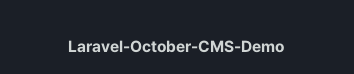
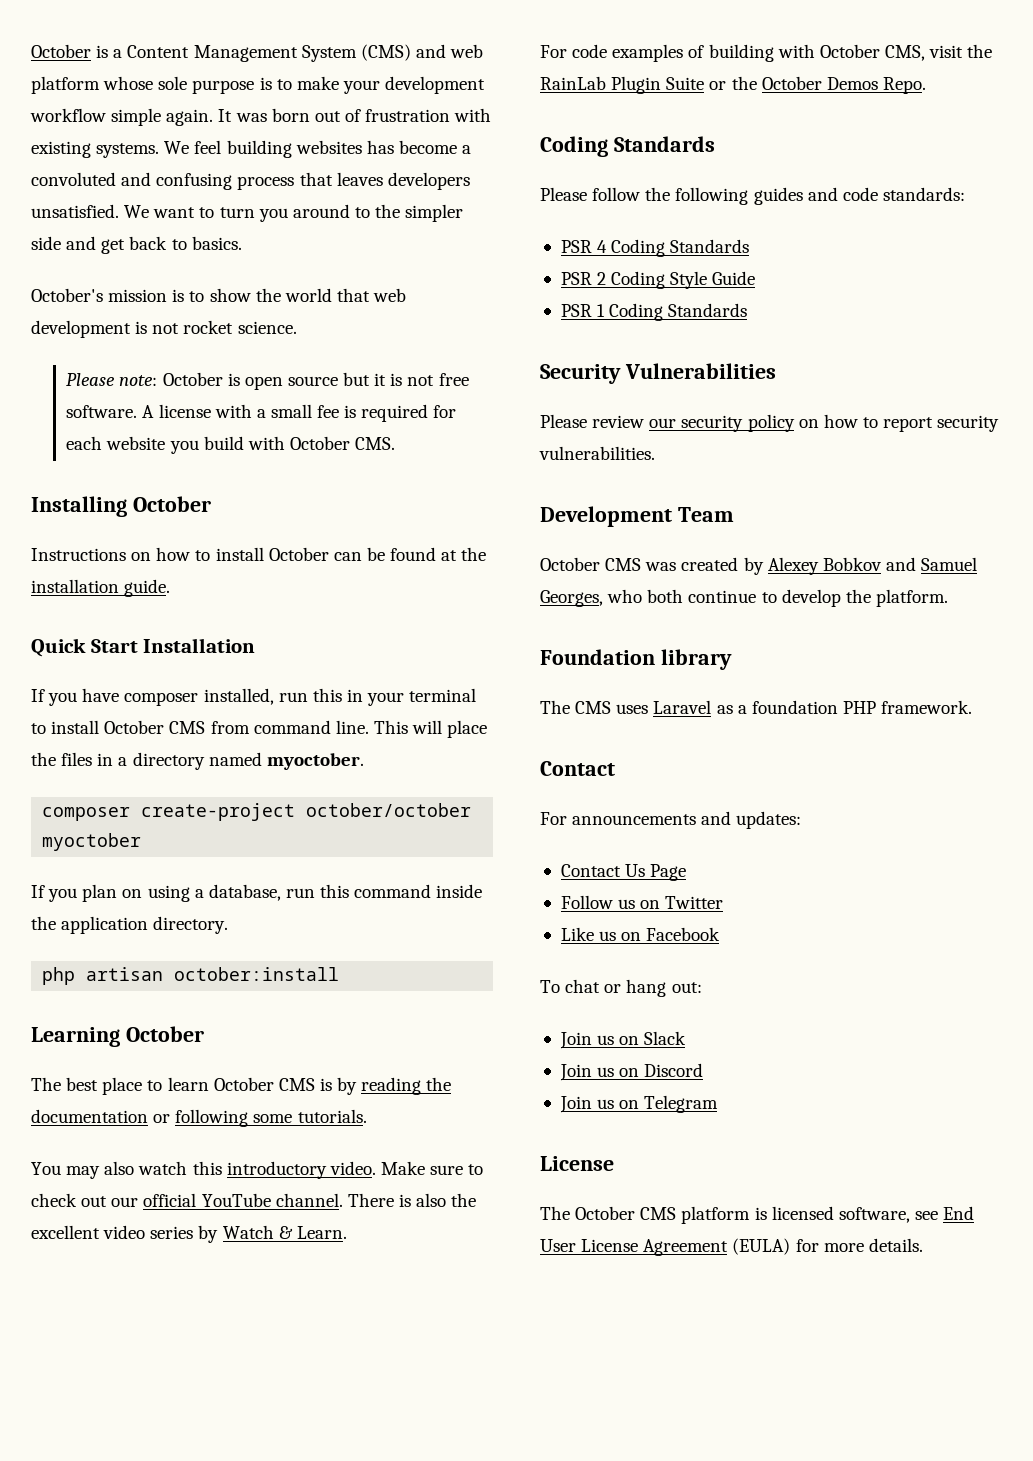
- Laravel-October-CMS-Demo
+ October is a Content Management System (CMS) and web platform whose sole purpose is to make your development workflow simple again. It was born out of frustration with existing systems. We feel building websites has become a convoluted and confusing process that leaves developers unsatisfied. We want to turn you around to the simpler side and get back to basics.
+ October's mission is to show the world that web development is not rocket science.
+ Please note: October is open source but it is not free software. A license with a small fee is required for each website you build with October CMS.
+ Installing October
+ Instructions on how to install October can be found at the installation guide.
+ Quick Start Installation
+ If you have composer installed, run this in your terminal to install October CMS from command line. This will place the files in a directory named myoctober.
+ composer create-project october/october myoctober
+ If you plan on using a database, run this command inside the application directory.
+ php artisan october:install
+ Learning October
+ The best place to learn October CMS is by reading the documentation or following some tutorials.
+ You may also watch this introductory video. Make sure to check out our official YouTube channel. There is also the excellent video series by Watch & Learn.
+ For code examples of building with October CMS, visit the RainLab Plugin Suite or the October Demos Repo.
+ Coding Standards
+ Please follow the following guides and code standards:
+ PSR 4 Coding Standards
+ PSR 2 Coding Style Guide
+ PSR 1 Coding Standards
+ Security Vulnerabilities
+ Please review our security policy on how to report security vulnerabilities.
+ Development Team
+ October CMS was created by Alexey Bobkov and Samuel Georges, who both continue to develop the platform.
+ Foundation library
+ The CMS uses Laravel as a foundation PHP framework.
+ Contact
+ For announcements and updates:
+ Contact Us Page
+ Follow us on Twitter
+ Like us on Facebook
+ To chat or hang out:
+ Join us on Slack
+ Join us on Discord
+ Join us on Telegram
+ License
+ The October CMS platform is licensed software, see End User License Agreement (EULA) for more details.

